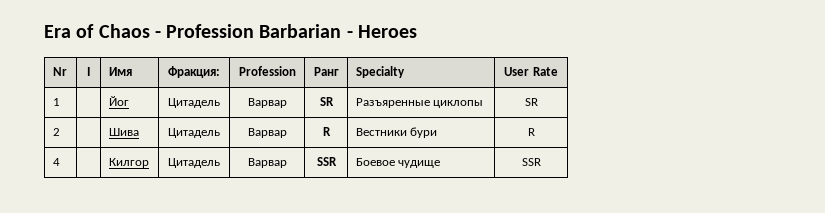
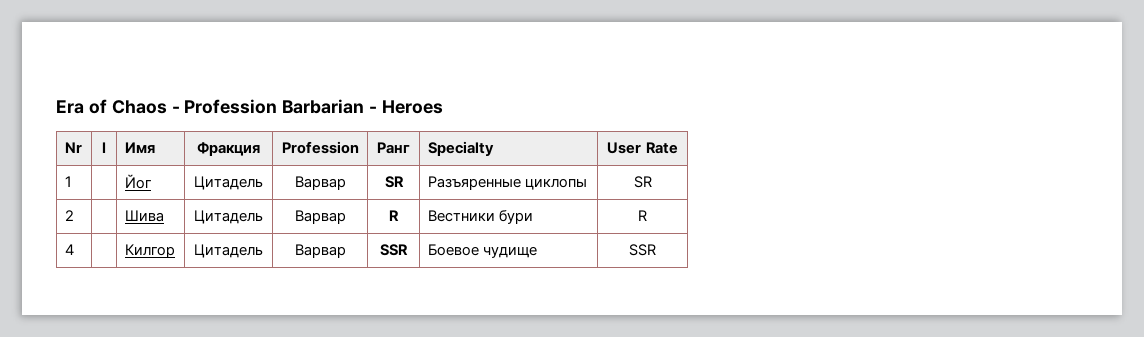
- Nr | I | Имя | Фракция: | Profession | Ранг | Specialty | User Rate
+ Nr | I | Имя | Фракция | Profession | Ранг | Specialty | User Rate

